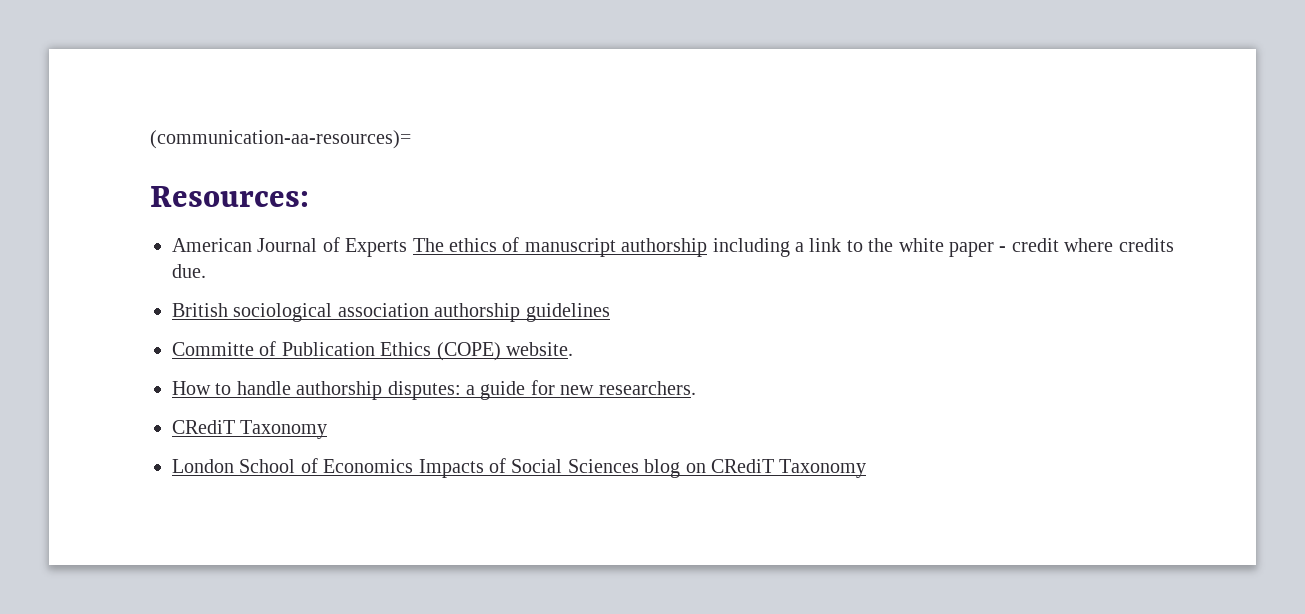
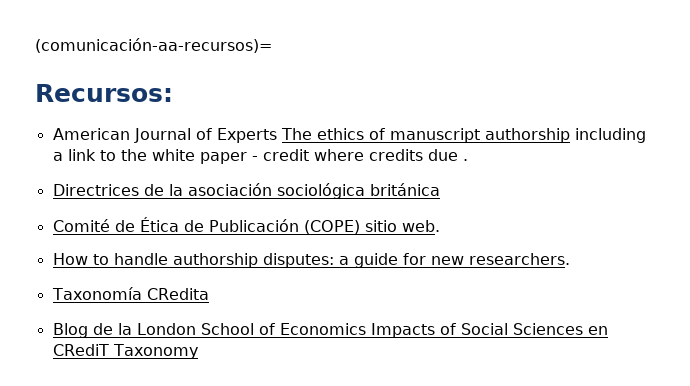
- (communication-aa-resources)=
- Resources:
+ (comunicación-aa-recursos)=
+ Recursos:
- American Journal of Experts The ethics of manuscript authorship including a link to the white paper - credit where credits due.
- British sociological association authorship guidelines
- Committe of Publication Ethics (COPE) website.
+ American Journal of Experts The ethics of manuscript authorship including a link to the white paper - credit where credits due .
+ Directrices de la asociación sociológica británica
+ Comité de Ética de Publicación (COPE) sitio web.
  How to handle authorship disputes: a guide for new researchers.
- CRediT Taxonomy
- London School of Economics Impacts of Social Sciences blog on CRediT Taxonomy
+ Taxonomía CRedita
+ Blog de la London School of Economics Impacts of Social Sciences en CRediT Taxonomy

